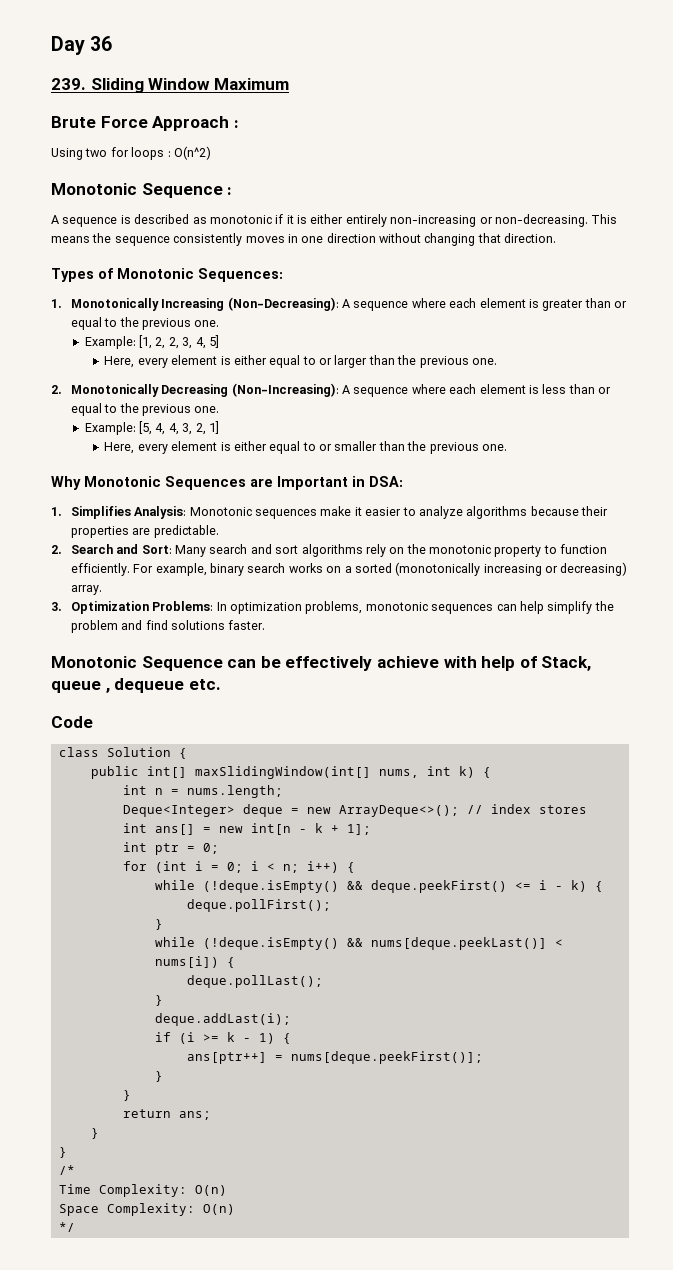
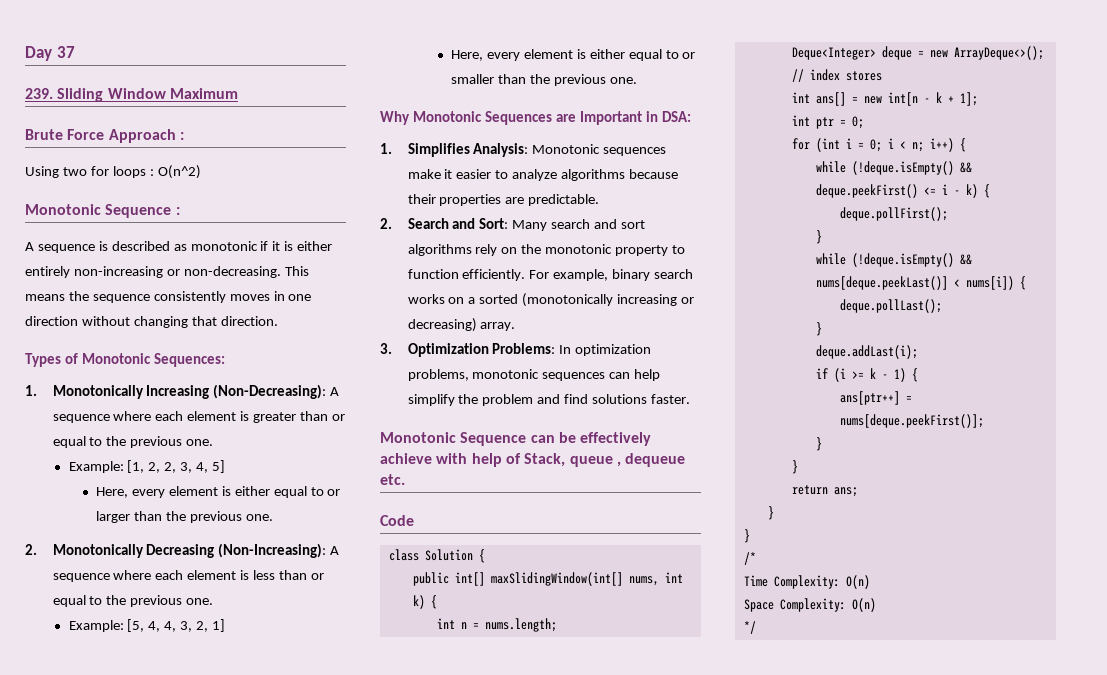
- Day 36
+ Day 37

